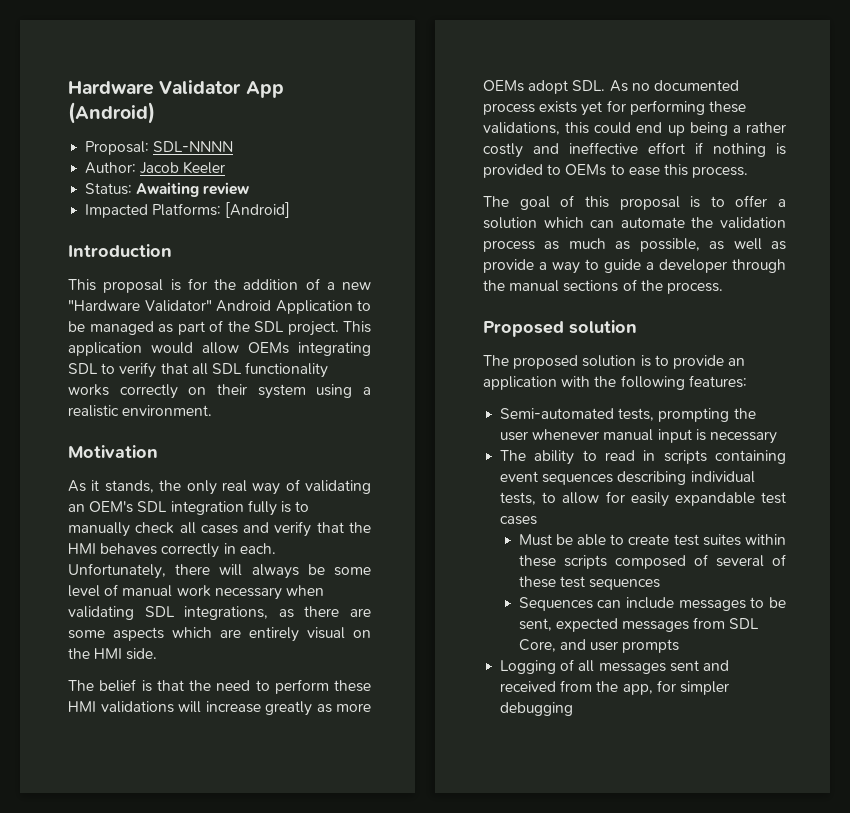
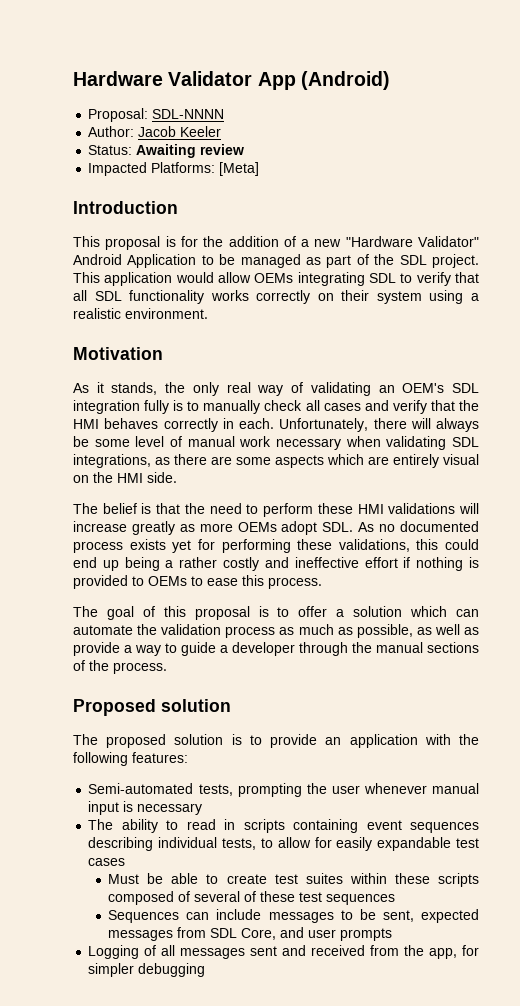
- Impacted Platforms: [Android]
+ Impacted Platforms: [Meta]

